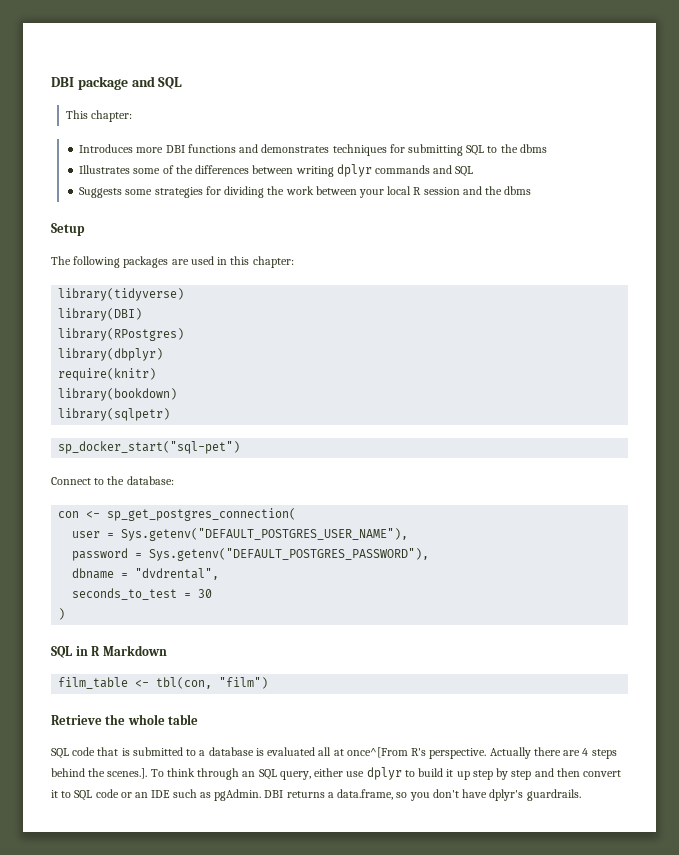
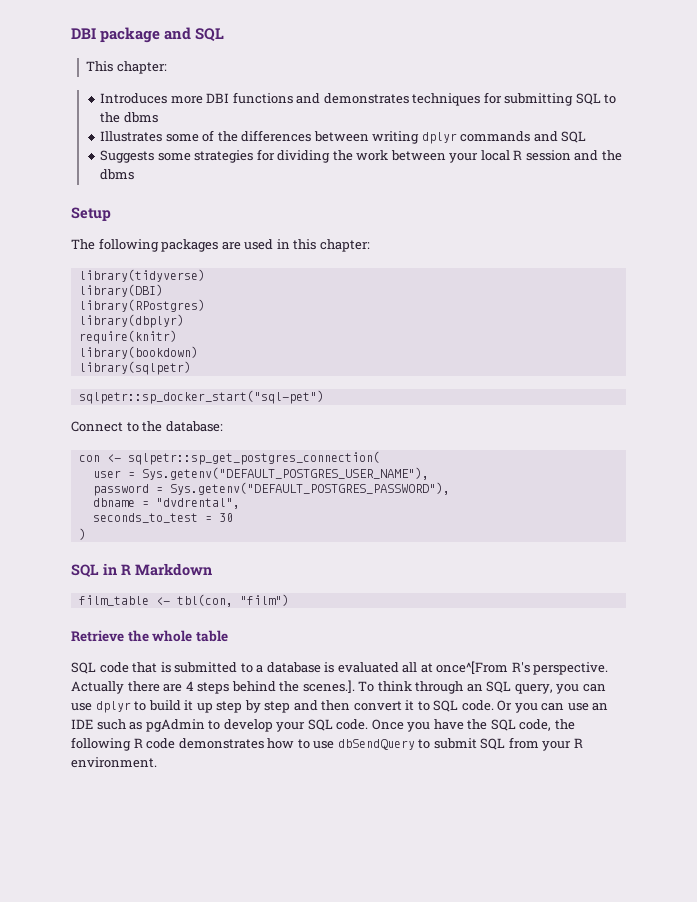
- sp_docker_start("sql-pet")
+ sqlpetr::sp_docker_start("sql-pet")
- con <- sp_get_postgres_connection(
+ con <- sqlpetr::sp_get_postgres_connection(
- Actually there are 4 steps behind the scenes.]. To think through an SQL query, either use dplyr to build it up step by step and then convert it to SQL code or an IDE such as pgAdmin. DBI returns a data.frame, so you don't have dplyr's guardrails.
+ Actually there are 4 steps behind the scenes.]. To think through an SQL query, you can use dplyr to build it up step by step and then convert it to SQL code. Or you can use an IDE such as pgAdmin to develop your SQL code. Once you have the SQL code, the following R code demonstrates how to use dbSendQuery to submit SQL from your R environment.

